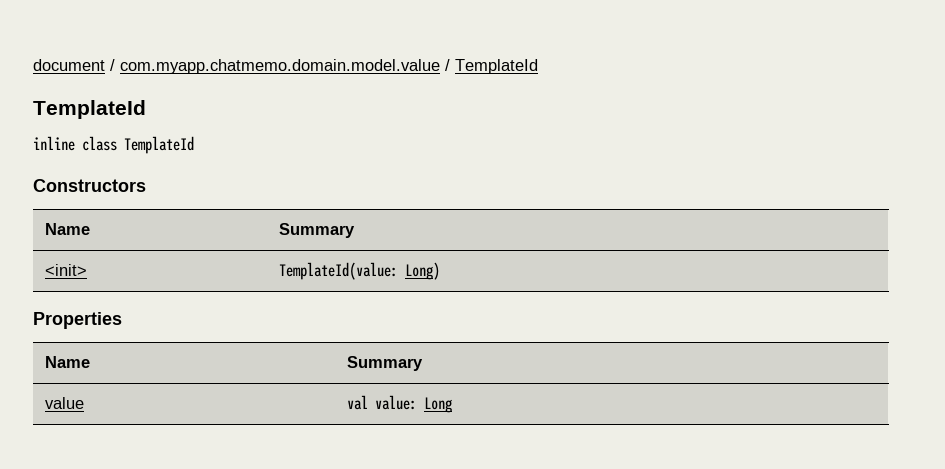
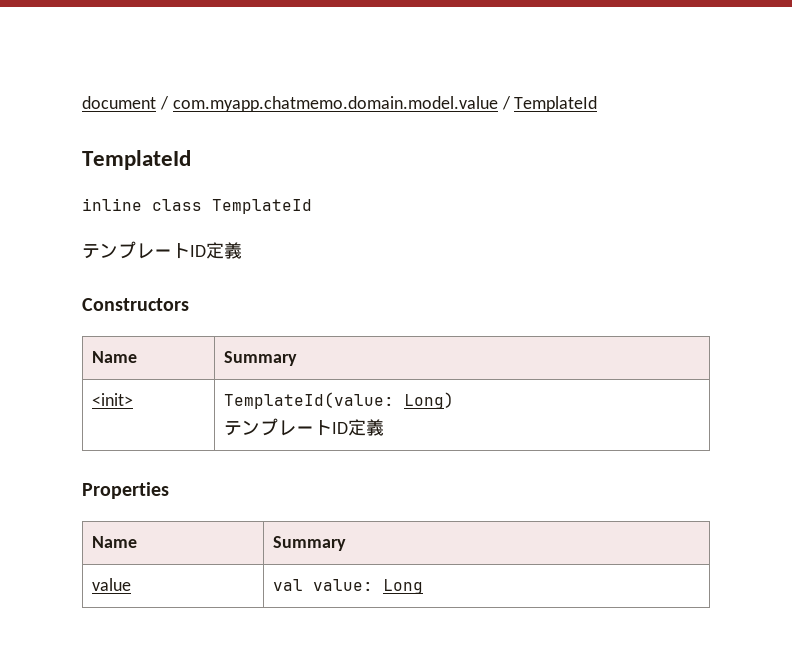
  inline class TemplateId
+ テンプレートID定義
  <init> | TemplateId(value: Long)
+ テンプレートID定義

